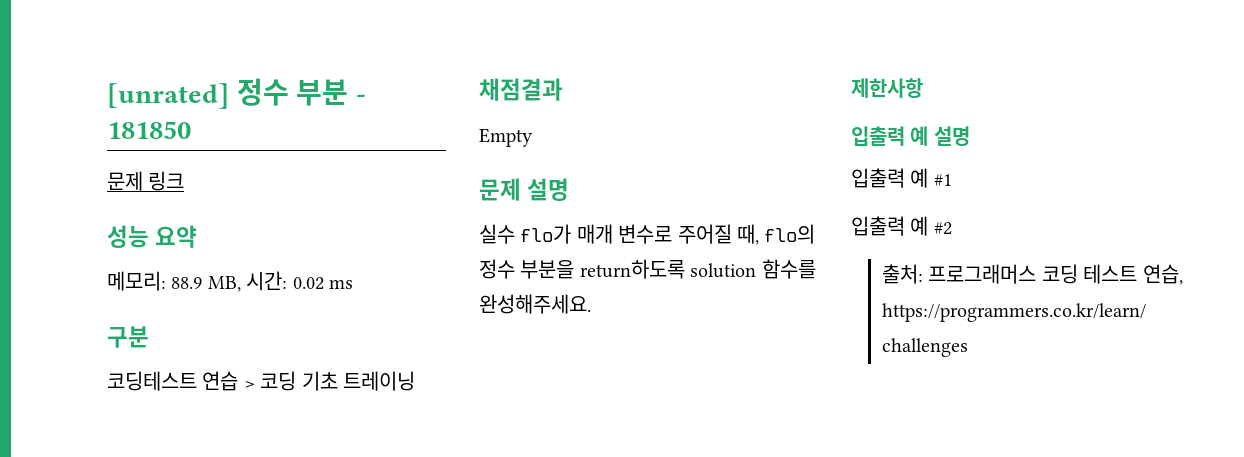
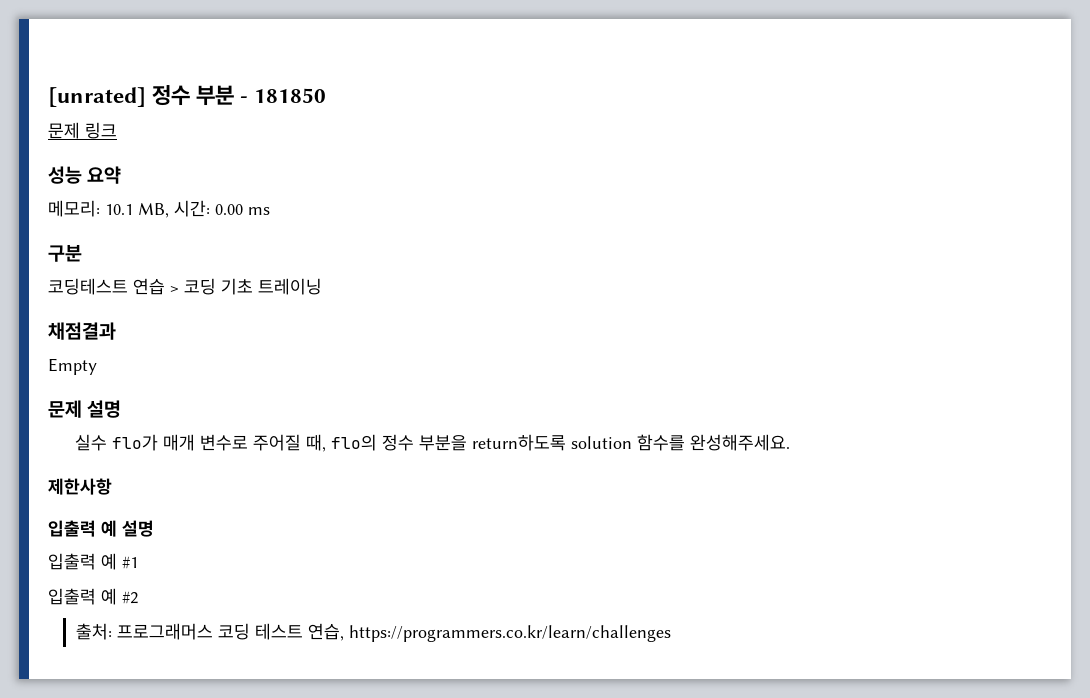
- 메모리: 88.9 MB, 시간: 0.02 ms
+ 메모리: 10.1 MB, 시간: 0.00 ms

